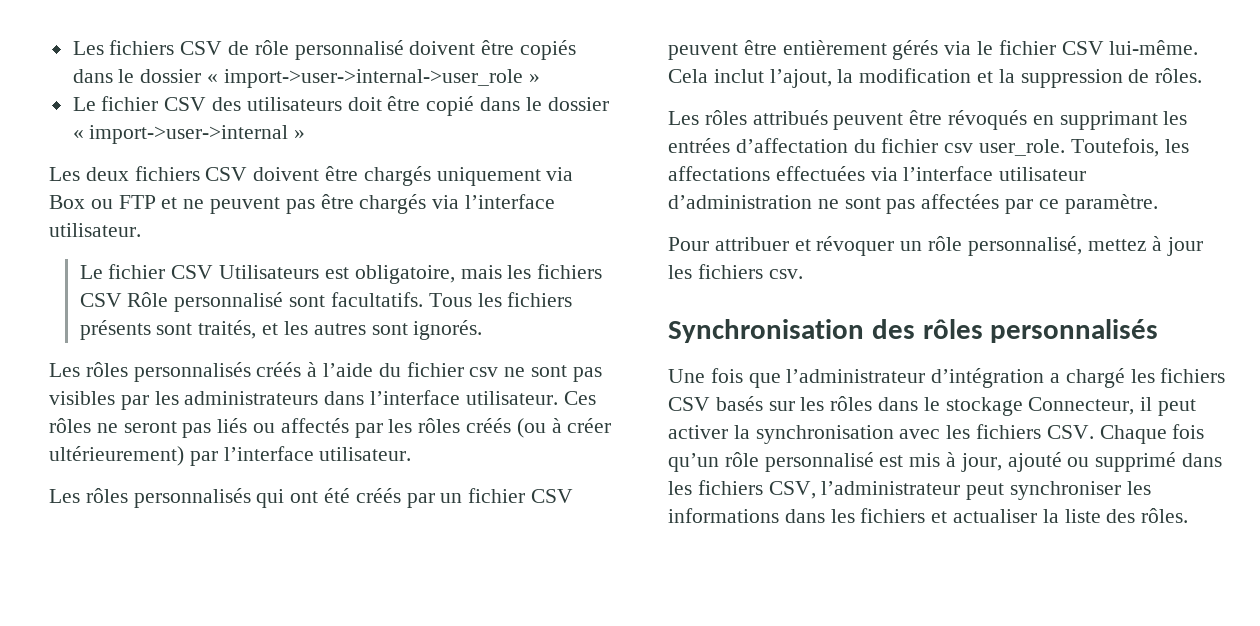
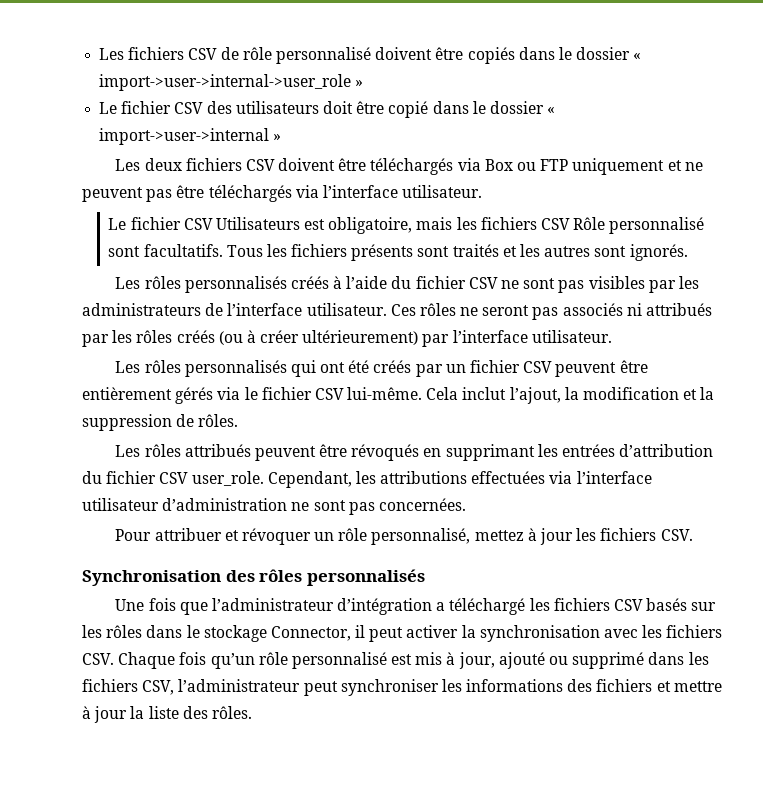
- Les deux fichiers CSV doivent être chargés uniquement via Box ou FTP et ne peuvent pas être chargés via l’interface utilisateur.
+ Les deux fichiers CSV doivent être téléchargés via Box ou FTP uniquement et ne peuvent pas être téléchargés via l’interface utilisateur.
- Tous les fichiers présents sont traités, et les autres sont ignorés.
+ Tous les fichiers présents sont traités et les autres sont ignorés.
- Les rôles personnalisés créés à l’aide du fichier csv ne sont pas visibles par les administrateurs dans l’interface utilisateur.
+ Les rôles personnalisés créés à l’aide du fichier CSV ne sont pas visibles par les administrateurs de l’interface utilisateur.
- Ces rôles ne seront pas liés ou affectés par les rôles créés (ou à créer ultérieurement) par l’interface utilisateur.
+ Ces rôles ne seront pas associés ni attribués par les rôles créés (ou à créer ultérieurement) par l’interface utilisateur.
- Les rôles attribués peuvent être révoqués en supprimant les entrées d’affectation du fichier csv user_role. Toutefois, les affectations effectuées via l’interface utilisateur d’administration ne sont pas affectées par ce paramètre.
+ Les rôles attribués peuvent être révoqués en supprimant les entrées d’attribution du fichier CSV user_role. Cependant, les attributions effectuées via l’interface utilisateur d’administration ne sont pas concernées.
- Pour attribuer et révoquer un rôle personnalisé, mettez à jour les fichiers csv.
+ Pour attribuer et révoquer un rôle personnalisé, mettez à jour les fichiers CSV.
- Une fois que l’administrateur d’intégration a chargé les fichiers CSV basés sur les rôles dans le stockage Connecteur, il peut activer la synchronisation avec les fichiers CSV. Chaque fois qu’un rôle personnalisé est mis à jour, ajouté ou supprimé dans les fichiers CSV, l’administrateur peut synchroniser les informations dans les fichiers et actualiser la liste des rôles.
+ Une fois que l’administrateur d’intégration a téléchargé les fichiers CSV basés sur les rôles dans le stockage Connector, il peut activer la synchronisation avec les fichiers CSV. Chaque fois qu’un rôle personnalisé est mis à jour, ajouté ou supprimé dans les fichiers CSV, l’administrateur peut synchroniser les informations des fichiers et mettre à jour la liste des rôles.

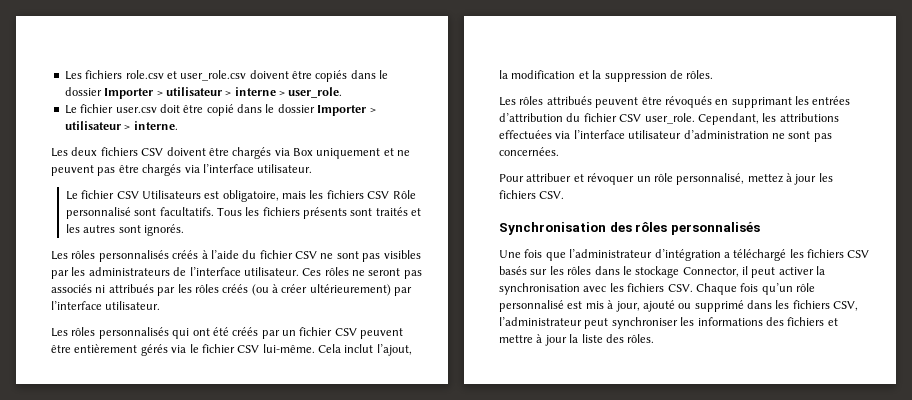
- Les fichiers CSV de rôle personnalisé doivent être copiés dans le dossier « import->user->internal->user_role »
- Le fichier CSV des utilisateurs doit être copié dans le dossier « import->user->internal »
+ Les fichiers role.csv et user_role.csv doivent être copiés dans le dossier Importer > utilisateur > interne > user_role.
+ Le fichier user.csv doit être copié dans le dossier Importer > utilisateur > interne.
- Les deux fichiers CSV doivent être téléchargés via Box ou FTP uniquement et ne peuvent pas être téléchargés via l’interface utilisateur.
+ Les deux fichiers CSV doivent être chargés via Box uniquement et ne peuvent pas être chargés via l’interface utilisateur.

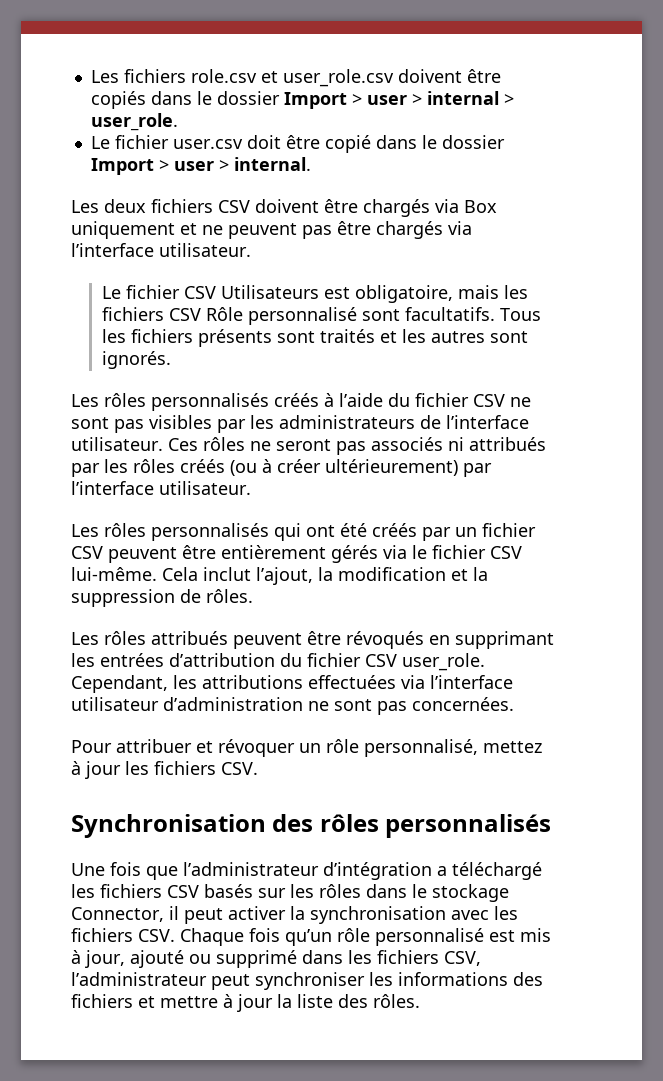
- Les fichiers role.csv et user_role.csv doivent être copiés dans le dossier Importer > utilisateur > interne > user_role.
+ Les fichiers role.csv et user_role.csv doivent être copiés dans le dossier Import > user > internal > user_role.
- Le fichier user.csv doit être copié dans le dossier Importer > utilisateur > interne.
+ Le fichier user.csv doit être copié dans le dossier Import > user > internal.

